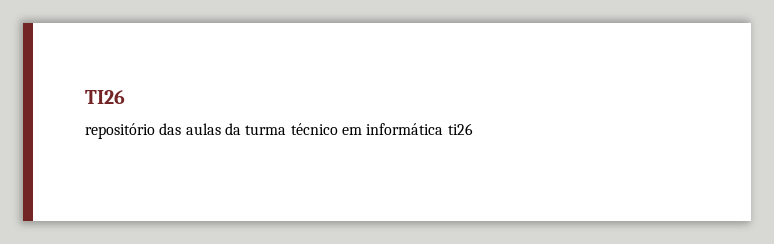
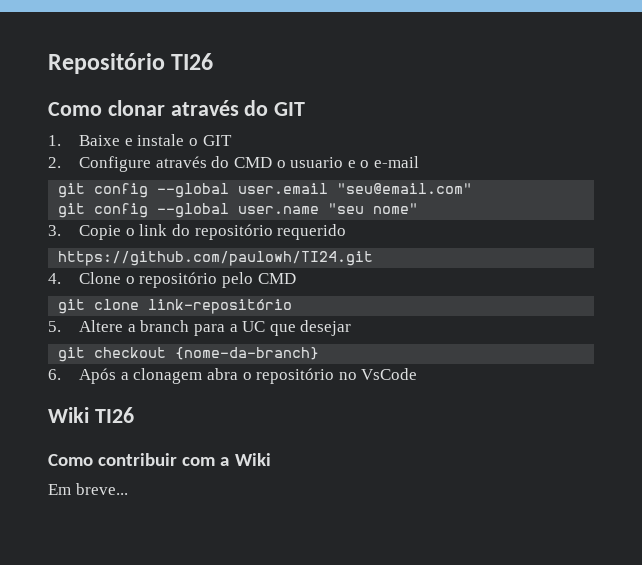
- TI26
- repositório das aulas da turma técnico em informática ti26
+ Repositório TI26
+ Como clonar através do GIT
+ 1. Baixe e instale o GIT
+ 2. Configure através do CMD o usuario e o e-mail
+ git config --global user.email "seu@email.com"
+ git config --global user.name "seu nome"
+ 3. Copie o link do repositório requerido
+ https://github.com/paulowh/TI24.git
+ 4. Clone o repositório pelo CMD
+ git clone link-repositório
+ 5. Altere a branch para a UC que desejar
+ git checkout {nome-da-branch}
+ 6. Após a clonagem abra o repositório no VsCode
+ Wiki TI26
+ Como contribuir com a Wiki
+ Em breve...

